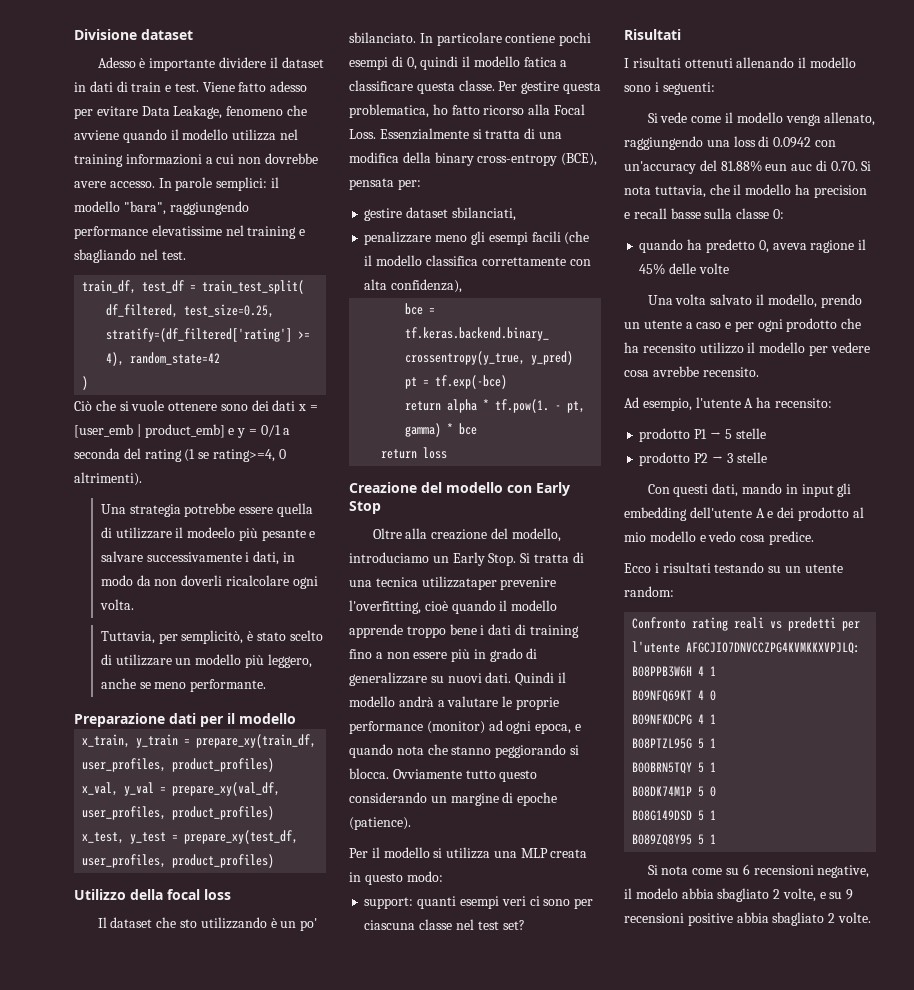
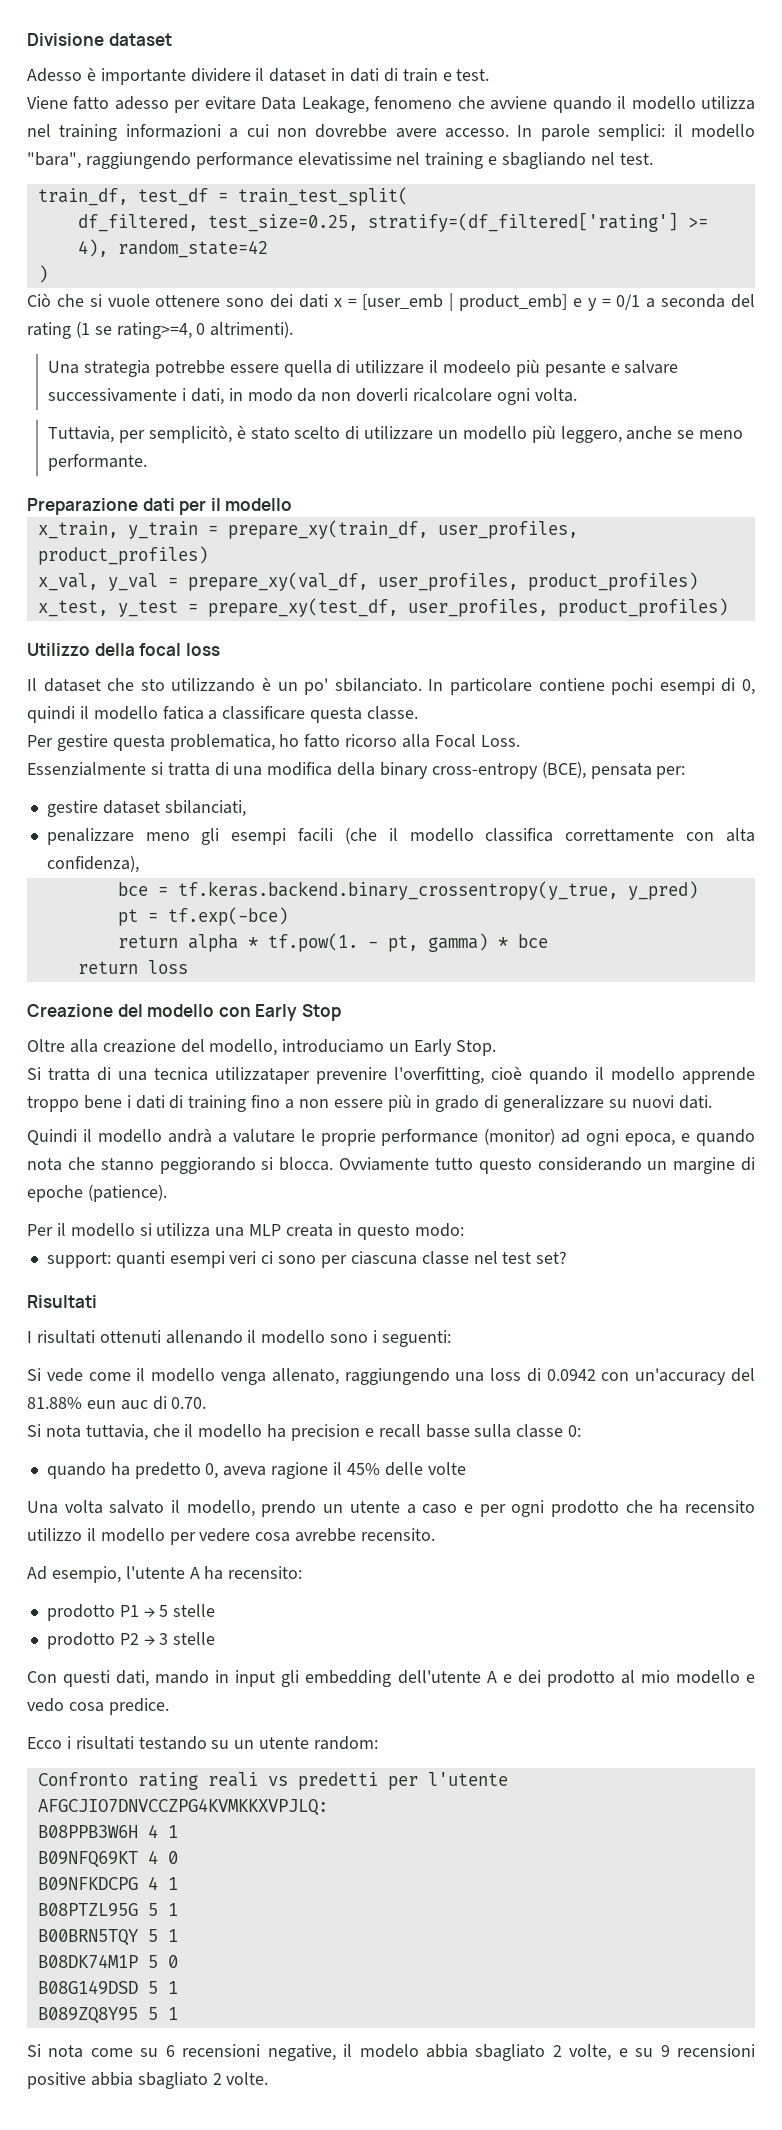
- Adesso è importante dividere il dataset in dati di train e test. Viene fatto adesso per evitare Data Leakage, fenomeno che avviene quando il modello utilizza nel training informazioni a cui non dovrebbe avere accesso.
+ Adesso è importante dividere il dataset in dati di train e test.
+ Viene fatto adesso per evitare Data Leakage, fenomeno che avviene quando il modello utilizza nel training informazioni a cui non dovrebbe avere accesso.
- In particolare contiene pochi esempi di 0, quindi il modello fatica a classificare questa classe. Per gestire questa problematica, ho fatto ricorso alla Focal Loss. Essenzialmente si tratta di una modifica della binary cross-entropy (BCE), pensata per:
+ In particolare contiene pochi esempi di 0, quindi il modello fatica a classificare questa classe.
+ Per gestire questa problematica, ho fatto ricorso alla Focal Loss.
+ Essenzialmente si tratta di una modifica della binary cross-entropy (BCE), pensata per:
- Oltre alla creazione del modello, introduciamo un Early Stop. Si tratta di una tecnica utilizzataper prevenire l'overfitting, cioè quando il modello apprende troppo bene i dati di training fino a non essere più in grado di generalizzare su nuovi dati. Quindi il modello andrà a valutare le proprie performance (monitor) ad ogni epoca, e quando nota che stanno peggiorando si blocca.
+ Oltre alla creazione del modello, introduciamo un Early Stop.
+ Si tratta di una tecnica utilizzataper prevenire l'overfitting, cioè quando il modello apprende troppo bene i dati di training fino a non essere più in grado di generalizzare su nuovi dati.
+ Quindi il modello andrà a valutare le proprie performance (monitor) ad ogni epoca, e quando nota che stanno peggiorando si blocca.
- Si vede come il modello venga allenato, raggiungendo una loss di 0.0942 con un'accuracy del 81.88% eun auc di 0.70. Si nota tuttavia, che il modello ha precision e recall basse sulla classe 0:
+ Si vede come il modello venga allenato, raggiungendo una loss di 0.0942 con un'accuracy del 81.88% eun auc di 0.70.
+ Si nota tuttavia, che il modello ha precision e recall basse sulla classe 0:

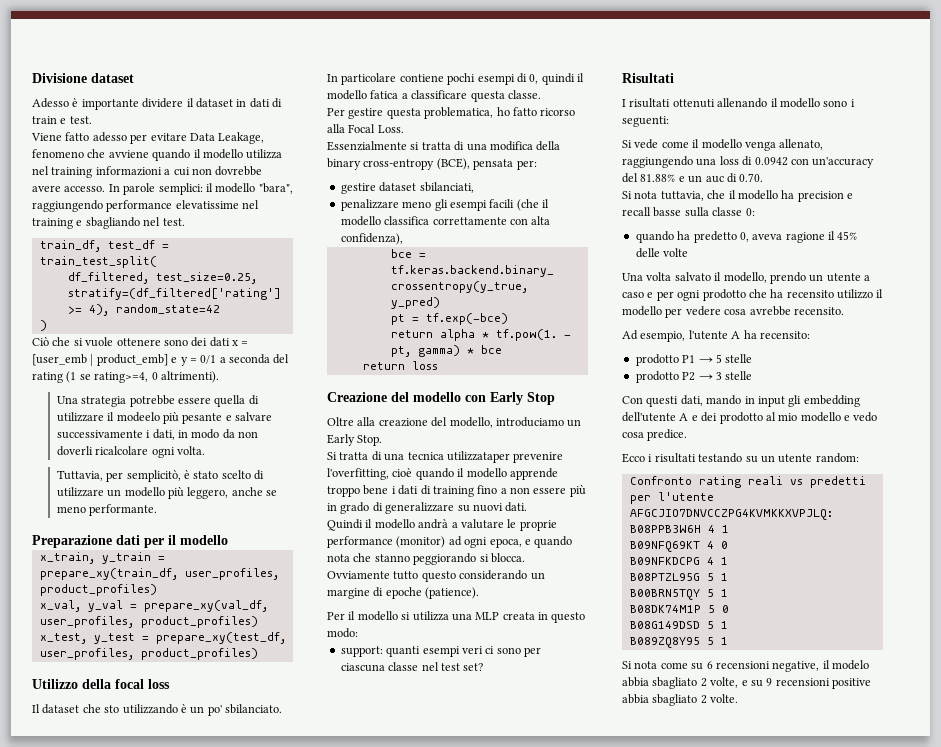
- Si vede come il modello venga allenato, raggiungendo una loss di 0.0942 con un'accuracy del 81.88% eun auc di 0.70.
+ Si vede come il modello venga allenato, raggiungendo una loss di 0.0942 con un'accuracy del 81.88% e un auc di 0.70.

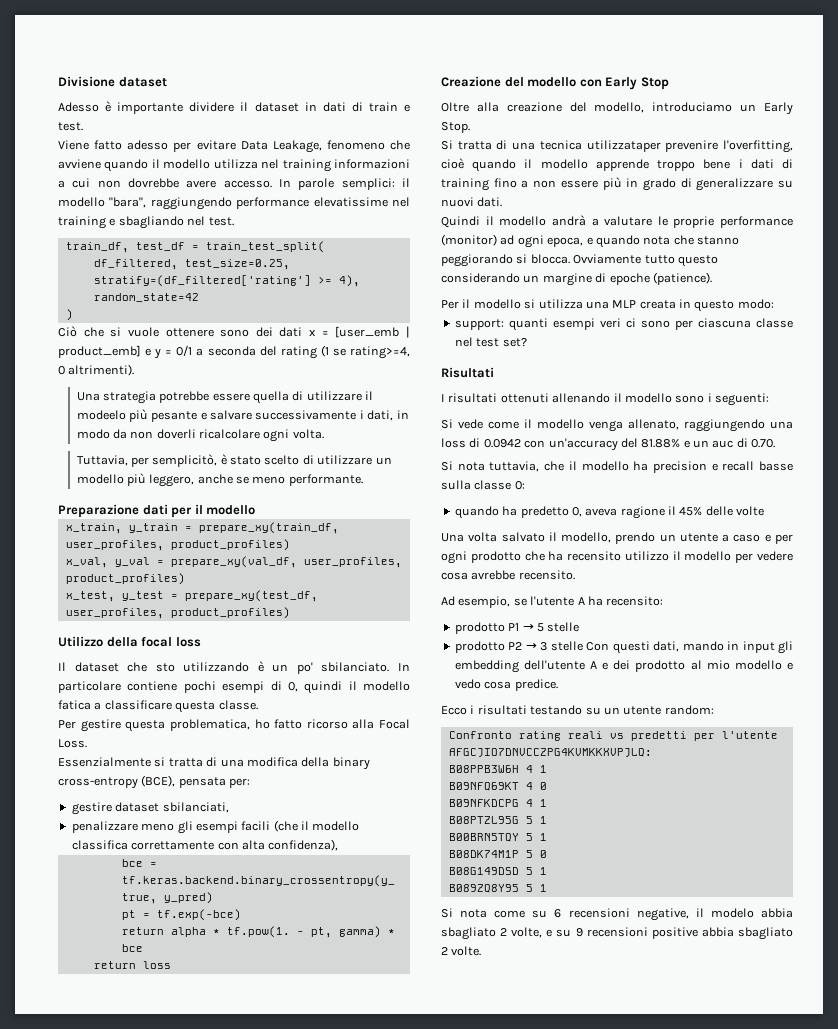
- Ad esempio, l'utente A ha recensito:
+ Ad esempio, se l'utente A ha recensito:
- prodotto P2 → 3 stelle
- Con questi dati, mando in input gli embedding dell'utente A e dei prodotto al mio modello e vedo cosa predice.
+ prodotto P2 → 3 stelle Con questi dati, mando in input gli embedding dell'utente A e dei prodotto al mio modello e vedo cosa predice.

